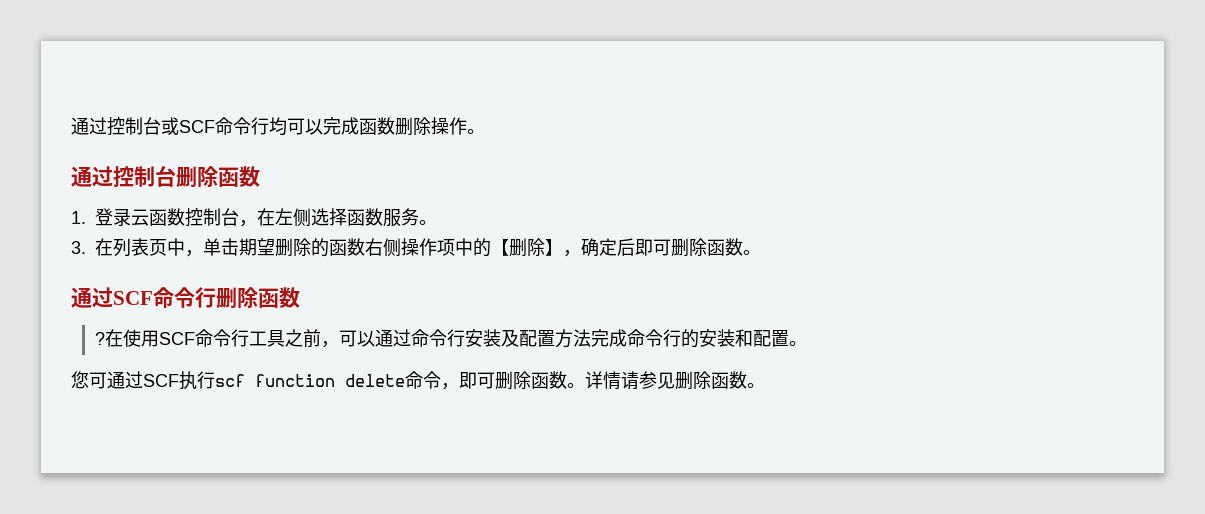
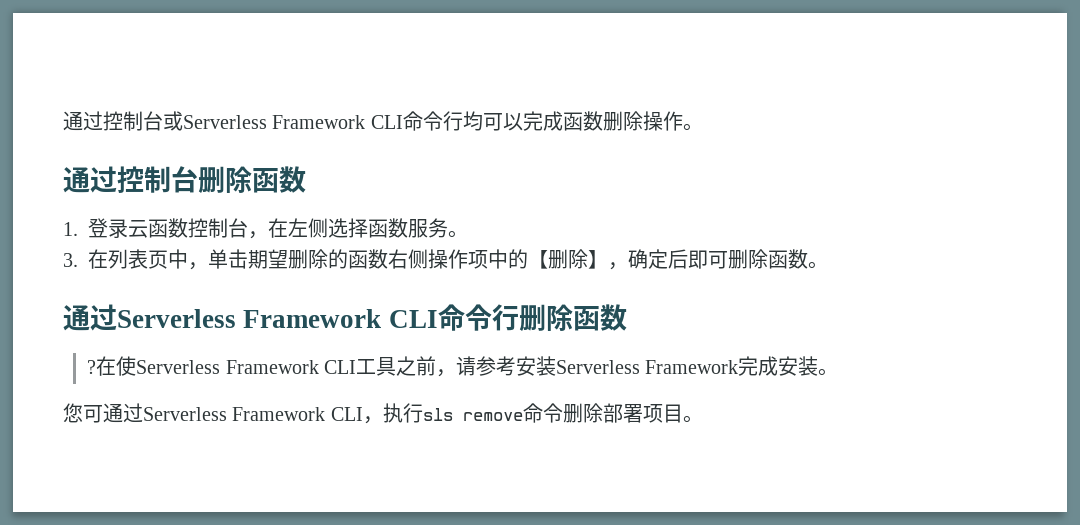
- 通过控制台或SCF命令行均可以完成函数删除操作。
+ 通过控制台或Serverless Framework CLI命令行均可以完成函数删除操作。
- 通过SCF命令行删除函数
+ 通过Serverless Framework CLI命令行删除函数
- 在使用SCF命令行工具之前，可以通过命令行安装及配置方法完成命令行的安装和配置。
- 您可通过SCF执行scf function delete命令，即可删除函数。详情请参见删除函数。
+ 在使Serverless Framework CLI工具之前，请参考安装Serverless Framework完成安装。
+ 您可通过Serverless Framework CLI，执行sls remove命令删除部署项目。

